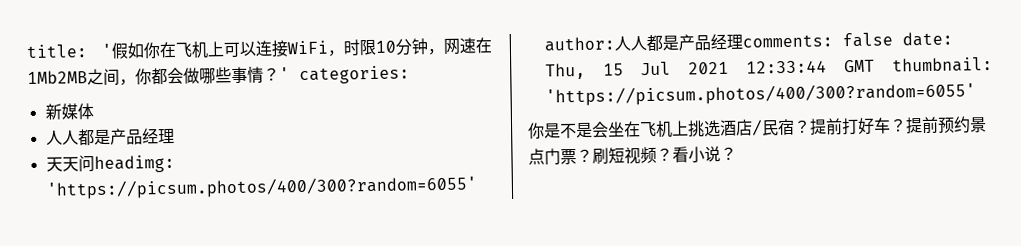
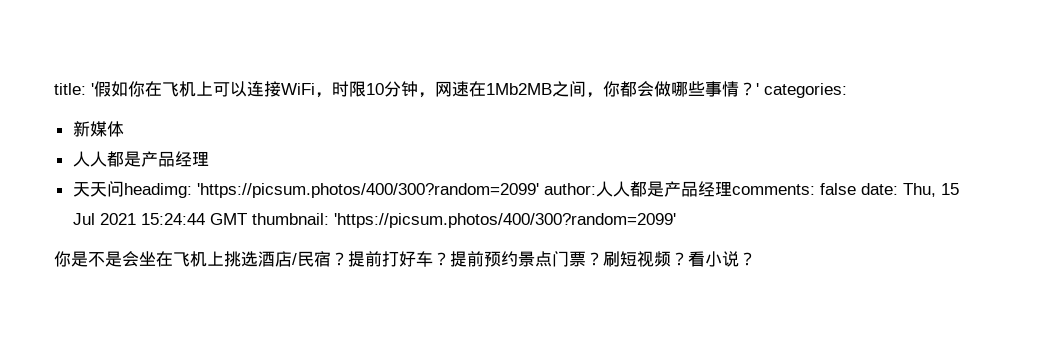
- 天天问headimg: 'https://picsum.photos/400/300?random=6055' author:人人都是产品经理comments: false date: Thu, 15 Jul 2021 12:33:44 GMT thumbnail: 'https://picsum.photos/400/300?random=6055'
+ 天天问headimg: 'https://picsum.photos/400/300?random=2099' author:人人都是产品经理comments: false date: Thu, 15 Jul 2021 15:24:44 GMT thumbnail: 'https://picsum.photos/400/300?random=2099'

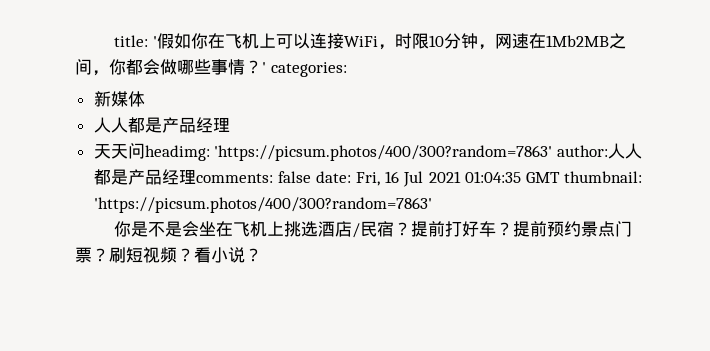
- 天天问headimg: 'https://picsum.photos/400/300?random=2099' author:人人都是产品经理comments: false date: Thu, 15 Jul 2021 15:24:44 GMT thumbnail: 'https://picsum.photos/400/300?random=2099'
+ 天天问headimg: 'https://picsum.photos/400/300?random=7863' author:人人都是产品经理comments: false date: Fri, 16 Jul 2021 01:04:35 GMT thumbnail: 'https://picsum.photos/400/300?random=7863'

